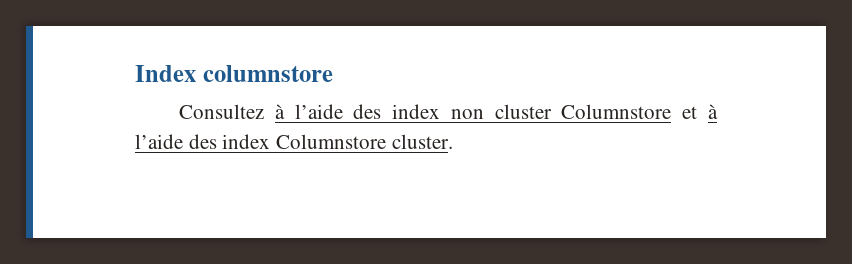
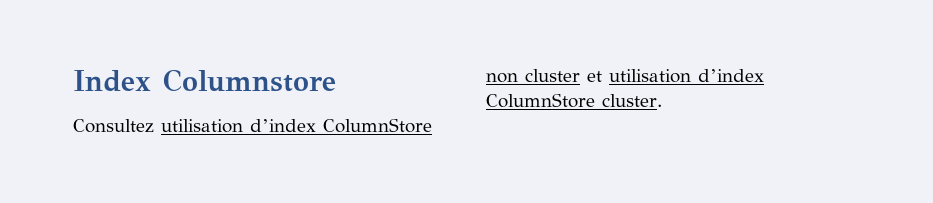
- Index columnstore
+ Index Columnstore
- Consultez à l’aide des index non cluster Columnstore et à l’aide des index Columnstore cluster.
+ Consultez utilisation d’index ColumnStore non cluster et utilisation d’index ColumnStore cluster.

